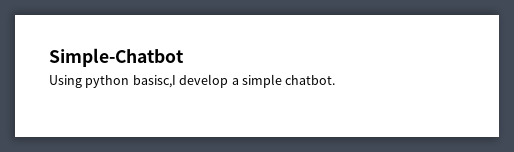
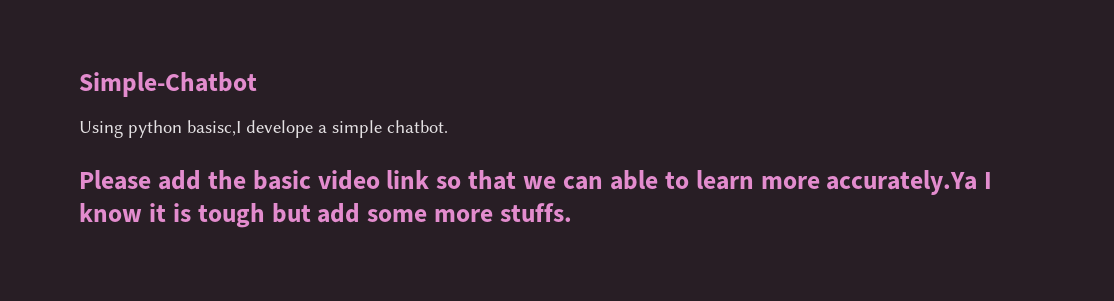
- Using python basisc,I develop a simple chatbot.
+ Using python basisc,I develope a simple chatbot.
+ Please add the basic video link so that we can able to learn more accurately.Ya I know it is tough but add some more stuffs.

